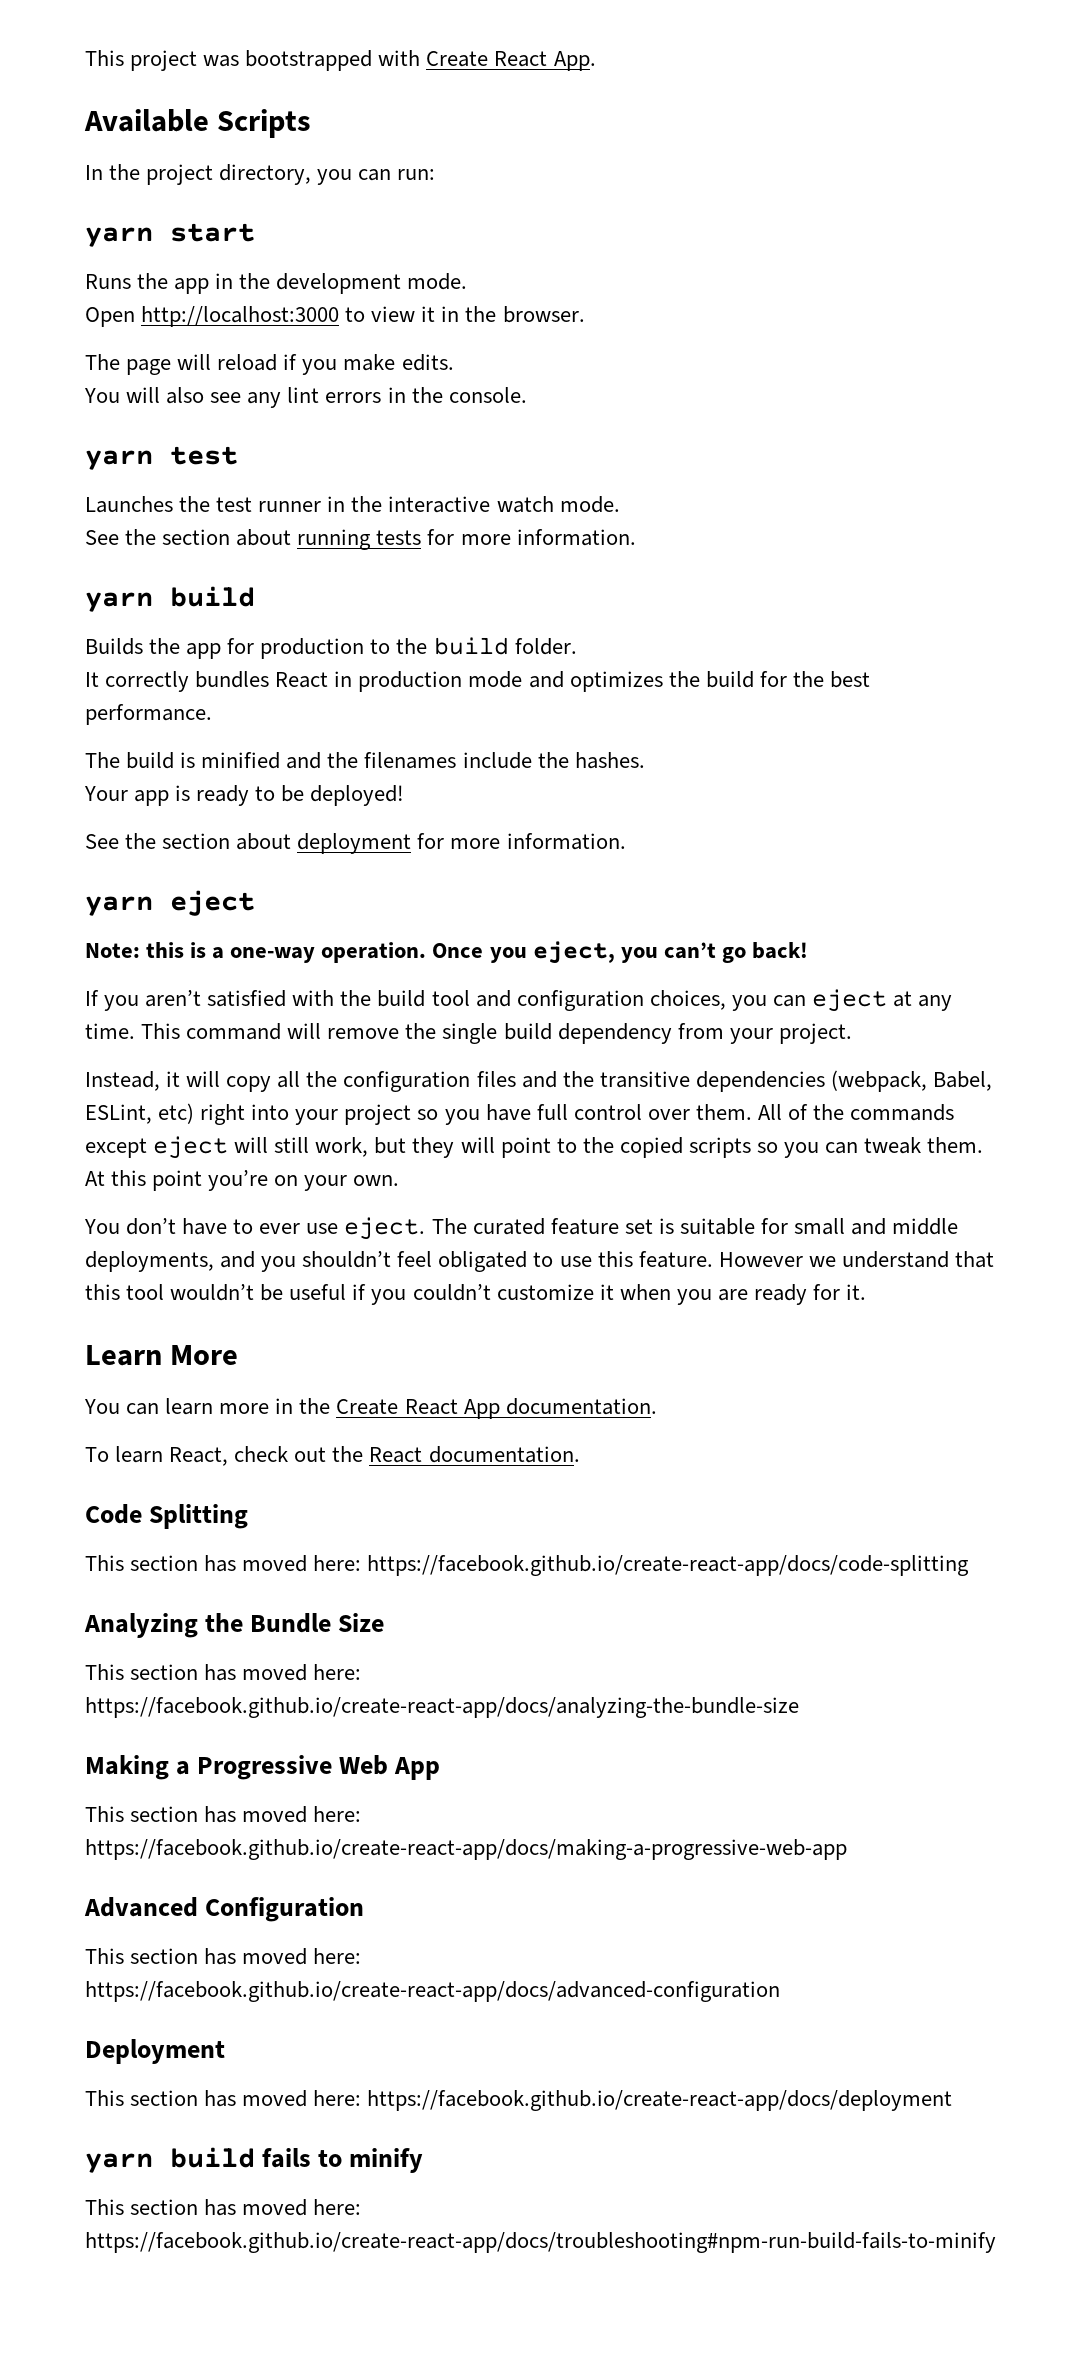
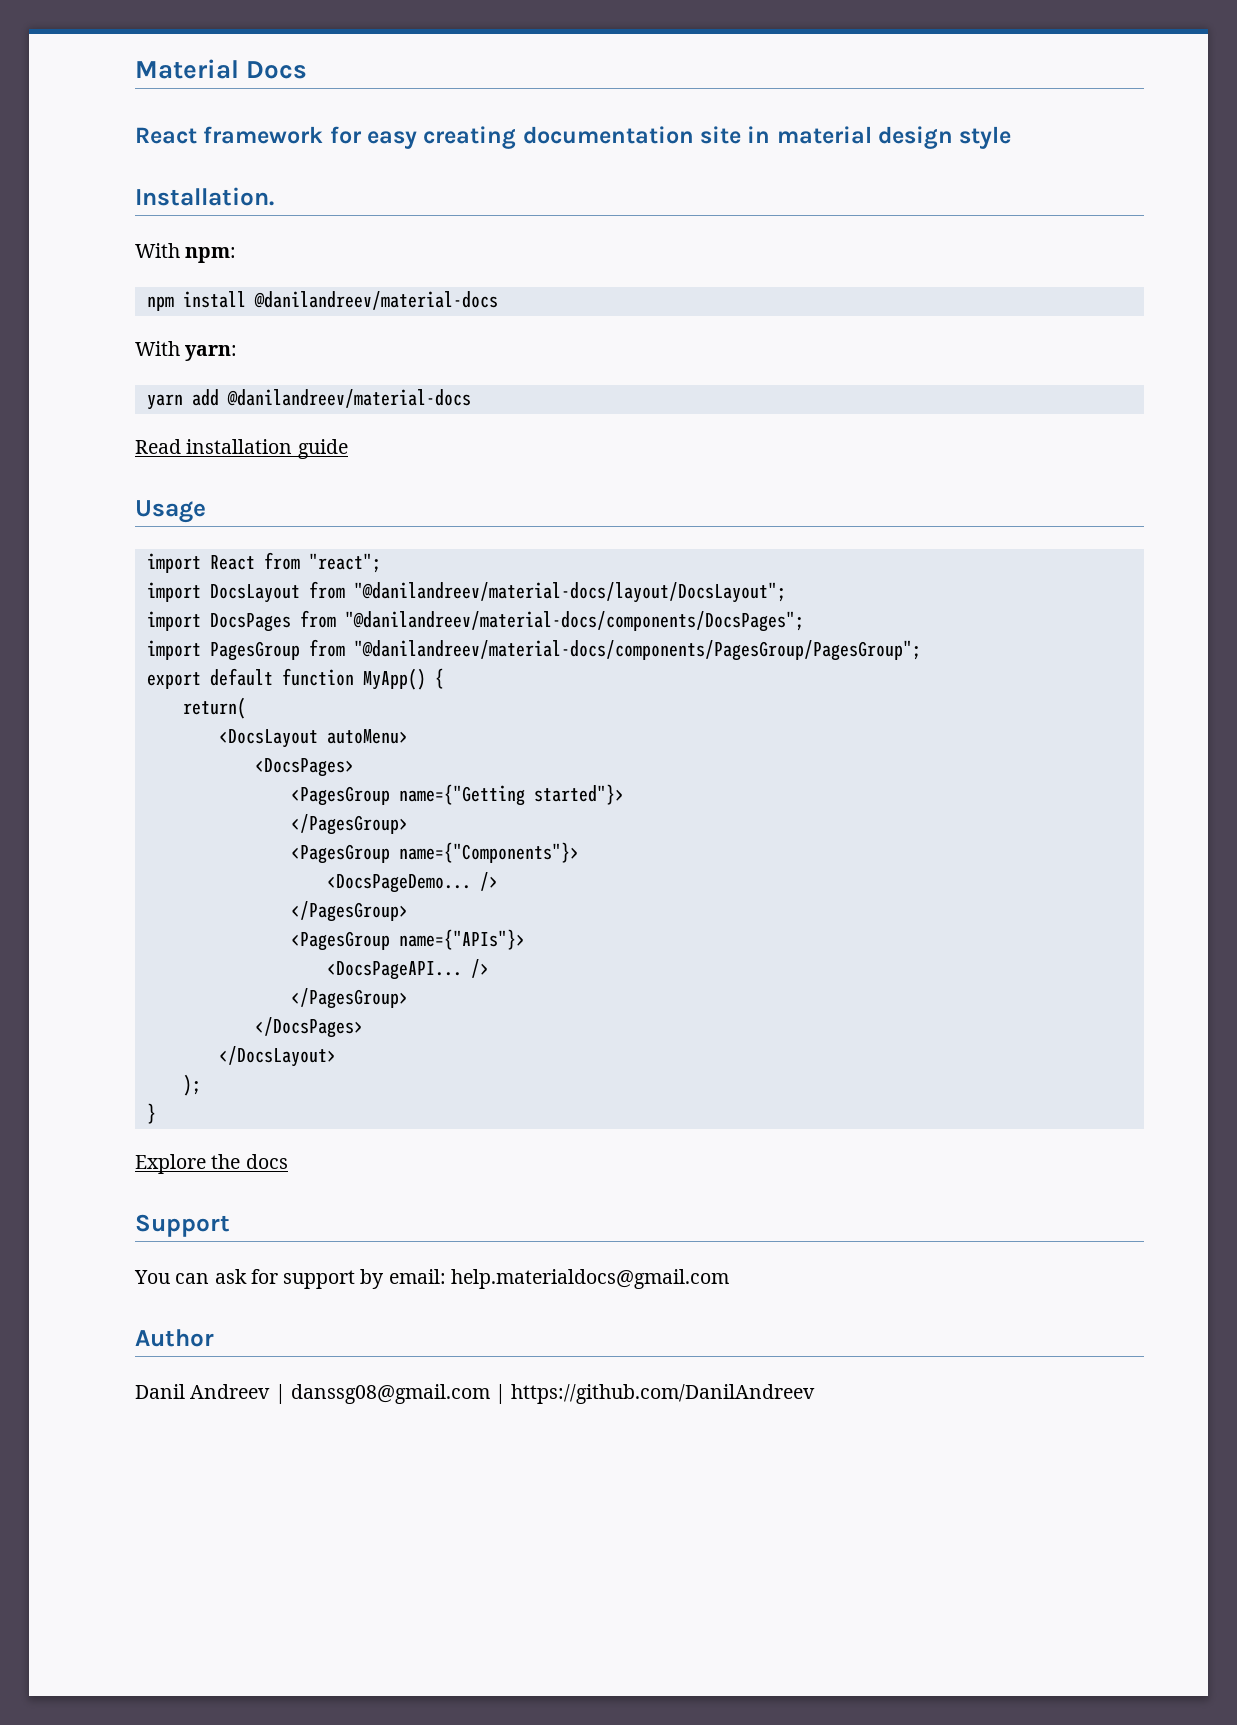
- This project was bootstrapped with Create React App.
- Available Scripts
- In the project directory, you can run:
- yarn start
- Runs the app in the development mode.
- Open http://localhost:3000 to view it in the browser.
- The page will reload if you make edits.
- You will also see any lint errors in the console.
- yarn test
- Launches the test runner in the interactive watch mode.
- See the section about running tests for more information.
- yarn build
- Builds the app for production to the build folder.
- It correctly bundles React in production mode and optimizes the build for the best performance.
- The build is minified and the filenames include the hashes.
- Your app is ready to be deployed!
- See the section about deployment for more information.
- yarn eject
- Note: this is a one-way operation. Once you eject, you can’t go back!
- If you aren’t satisfied with the build tool and configuration choices, you can eject at any time. This command will remove the single build dependency from your project.
- Instead, it will copy all the configuration files and the transitive dependencies (webpack, Babel, ESLint, etc) right into your project so you have full control over them. All of the commands except eject will still work, but they will point to the copied scripts so you can tweak them. At this point you’re on your own.
- You don’t have to ever use eject. The curated feature set is suitable for small and middle deployments, and you shouldn’t feel obligated to use this feature. However we understand that this tool wouldn’t be useful if you couldn’t customize it when you are ready for it.
- Learn More
- You can learn more in the Create React App documentation.
- To learn React, check out the React documentation.
- Code Splitting
- This section has moved here: https://facebook.github.io/create-react-app/docs/code-splitting
- Analyzing the Bundle Size
- This section has moved here: https://facebook.github.io/create-react-app/docs/analyzing-the-bundle-size
- Making a Progressive Web App
- This section has moved here: https://facebook.github.io/create-react-app/docs/making-a-progressive-web-app
- Advanced Configuration
- This section has moved here: https://facebook.github.io/create-react-app/docs/advanced-configuration
- Deployment
- This section has moved here: https://facebook.github.io/create-react-app/docs/deployment
- yarn build fails to minify
- This section has moved here: https://facebook.github.io/create-react-app/docs/troubleshooting#npm-run-build-fails-to-minify
+ Material Docs
+ React framework for easy creating documentation site in material design style
+ Installation.
+ With npm:
+ npm install @danilandreev/material-docs
+ With yarn:
+ yarn add @danilandreev/material-docs
+ Read installation guide
+ Usage
+ import React from "react";
+ import DocsLayout from "@danilandreev/material-docs/layout/DocsLayout";
+ import DocsPages from "@danilandreev/material-docs/components/DocsPages";
+ import PagesGroup from "@danilandreev/material-docs/components/PagesGroup/PagesGroup";
+ export default function MyApp() {
+ return(
+ <DocsLayout autoMenu>
+ <DocsPages>
+ <PagesGroup name={"Getting started"}>
+ </PagesGroup>
+ <PagesGroup name={"Components"}>
+ <DocsPageDemo... />
+ </PagesGroup>
+ <PagesGroup name={"APIs"}>
+ <DocsPageAPI... />
+ </PagesGroup>
+ </DocsPages>
+ </DocsLayout>
+ );
+ }
+ Explore the docs
+ Support
+ You can ask for support by email: help.materialdocs@gmail.com
+ Author
+ Danil Andreev | danssg08@gmail.com | https://github.com/DanilAndreev

